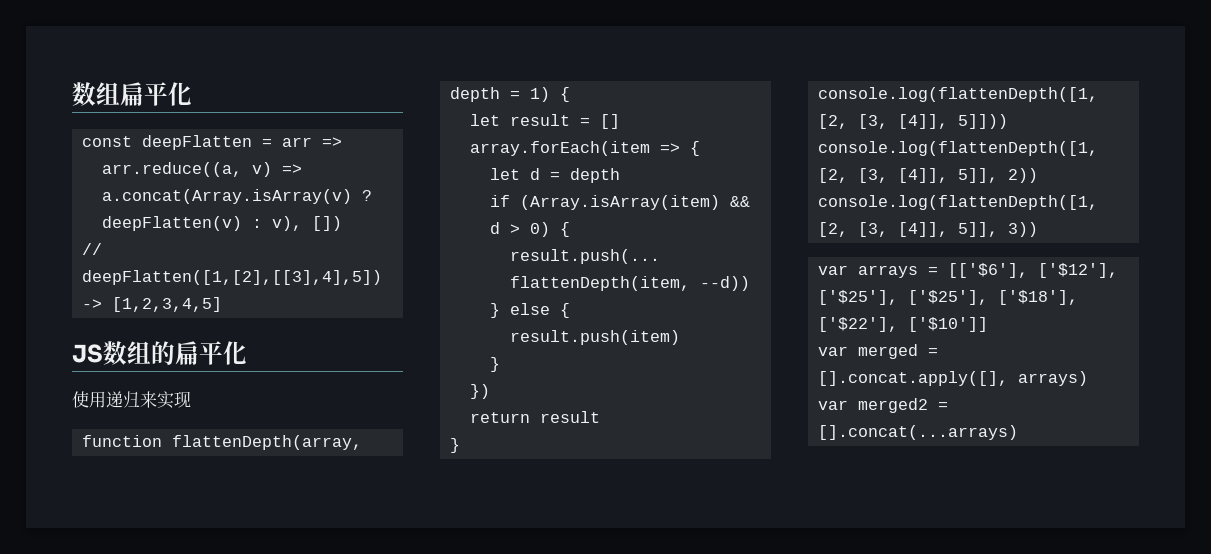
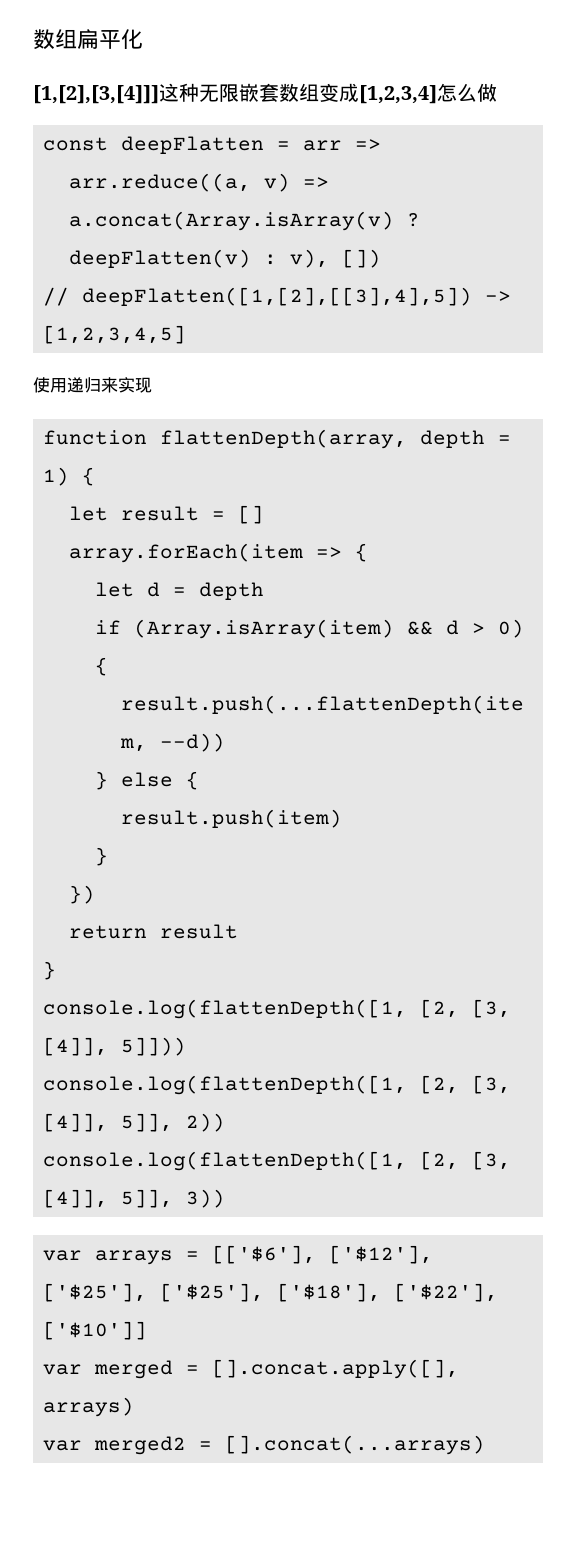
+ [1,[2],[3,[4]]]这种无限嵌套数组变成[1,2,3,4]怎么做
- JS数组的扁平化

